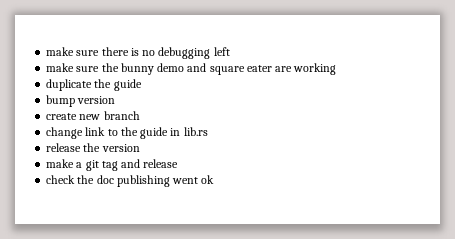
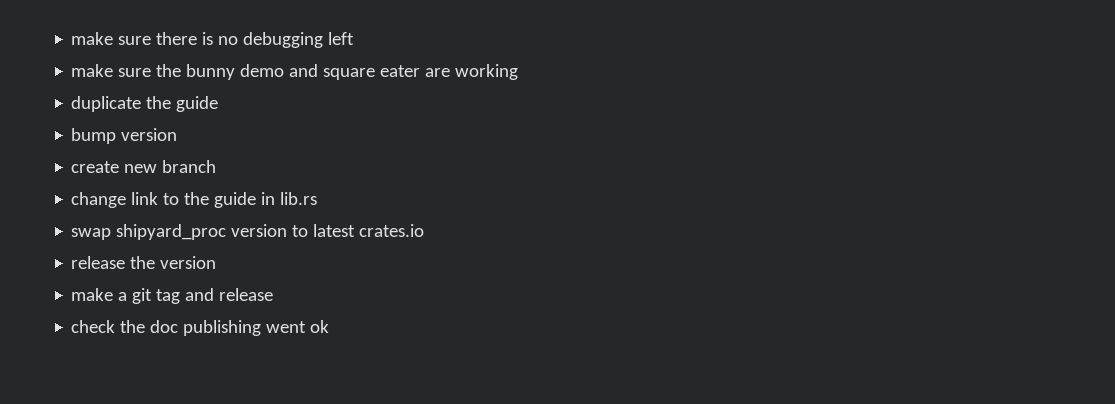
+ swap shipyard_proc version to latest crates.io

